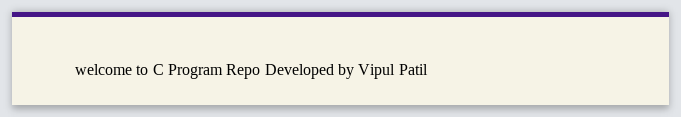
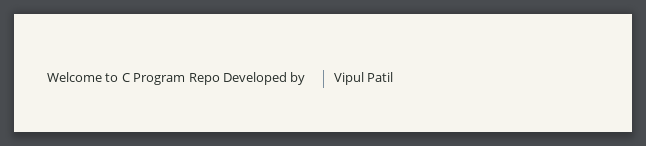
- welcome to C Program Repo Developed by Vipul Patil
+ Welcome to C Program Repo Developed by Vipul Patil

